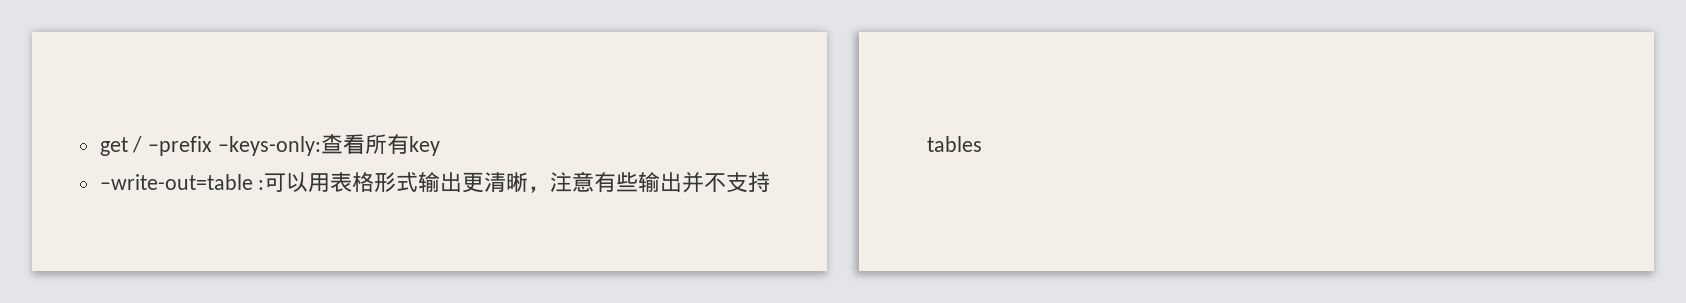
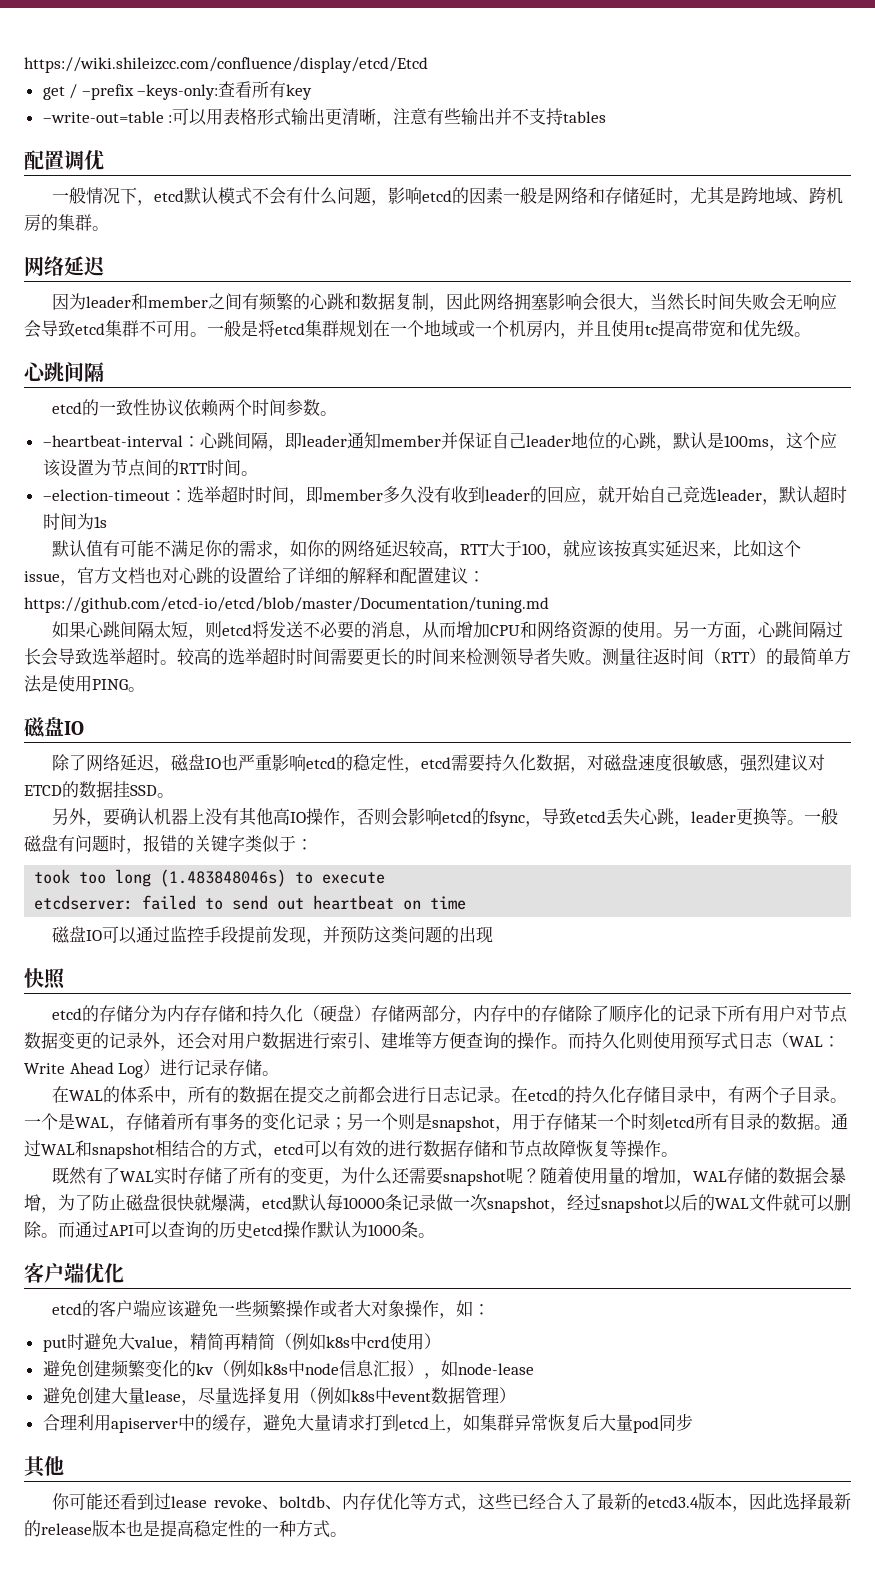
+ https://wiki.shileizcc.com/confluence/display/etcd/Etcd
+ 配置调优
+ 一般情况下，etcd默认模式不会有什么问题，影响etcd的因素一般是网络和存储延时，尤其是跨地域、跨机房的集群。
+ 网络延迟
+ 因为leader和member之间有频繁的心跳和数据复制，因此网络拥塞影响会很大，当然长时间失败会无响应会导致etcd集群不可用。一般是将etcd集群规划在一个地域或一个机房内，并且使用tc提高带宽和优先级。
+ 心跳间隔
+ etcd的一致性协议依赖两个时间参数。
+ –heartbeat-interval：心跳间隔，即leader通知member并保证自己leader地位的心跳，默认是100ms，这个应该设置为节点间的RTT时间。
+ –election-timeout：选举超时时间，即member多久没有收到leader的回应，就开始自己竞选leader，默认超时时间为1s
+ 默认值有可能不满足你的需求，如你的网络延迟较高，RTT大于100，就应该按真实延迟来，比如这个issue，官方文档也对心跳的设置给了详细的解释和配置建议：https://github.com/etcd-io/etcd/blob/master/Documentation/tuning.md
+ 如果心跳间隔太短，则etcd将发送不必要的消息，从而增加CPU和网络资源的使用。另一方面，心跳间隔过长会导致选举超时。较高的选举超时时间需要更长的时间来检测领导者失败。测量往返时间（RTT）的最简单方法是使用PING。
+ 磁盘IO
+ 除了网络延迟，磁盘IO也严重影响etcd的稳定性，etcd需要持久化数据，对磁盘速度很敏感，强烈建议对ETCD的数据挂SSD。
+ 另外，要确认机器上没有其他高IO操作，否则会影响etcd的fsync，导致etcd丢失心跳，leader更换等。一般磁盘有问题时，报错的关键字类似于：
+ took too long (1.483848046s) to execute
+ etcdserver: failed to send out heartbeat on time
+ 磁盘IO可以通过监控手段提前发现，并预防这类问题的出现
+ 快照
+ etcd的存储分为内存存储和持久化（硬盘）存储两部分，内存中的存储除了顺序化的记录下所有用户对节点数据变更的记录外，还会对用户数据进行索引、建堆等方便查询的操作。而持久化则使用预写式日志（WAL：Write Ahead Log）进行记录存储。
+ 在WAL的体系中，所有的数据在提交之前都会进行日志记录。在etcd的持久化存储目录中，有两个子目录。一个是WAL，存储着所有事务的变化记录；另一个则是snapshot，用于存储某一个时刻etcd所有目录的数据。通过WAL和snapshot相结合的方式，etcd可以有效的进行数据存储和节点故障恢复等操作。
+ 既然有了WAL实时存储了所有的变更，为什么还需要snapshot呢？随着使用量的增加，WAL存储的数据会暴增，为了防止磁盘很快就爆满，etcd默认每10000条记录做一次snapshot，经过snapshot以后的WAL文件就可以删除。而通过API可以查询的历史etcd操作默认为1000条。
+ 客户端优化
+ etcd的客户端应该避免一些频繁操作或者大对象操作，如：
+ put时避免大value，精简再精简（例如k8s中crd使用）
+ 避免创建频繁变化的kv（例如k8s中node信息汇报），如node-lease
+ 避免创建大量lease，尽量选择复用（例如k8s中event数据管理）
+ 合理利用apiserver中的缓存，避免大量请求打到etcd上，如集群异常恢复后大量pod同步
+ 其他
+ 你可能还看到过lease revoke、boltdb、内存优化等方式，这些已经合入了最新的etcd3.4版本，因此选择最新的release版本也是提高稳定性的一种方式。

